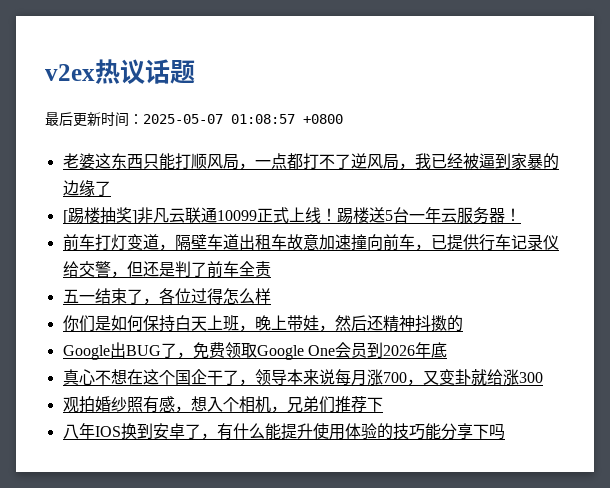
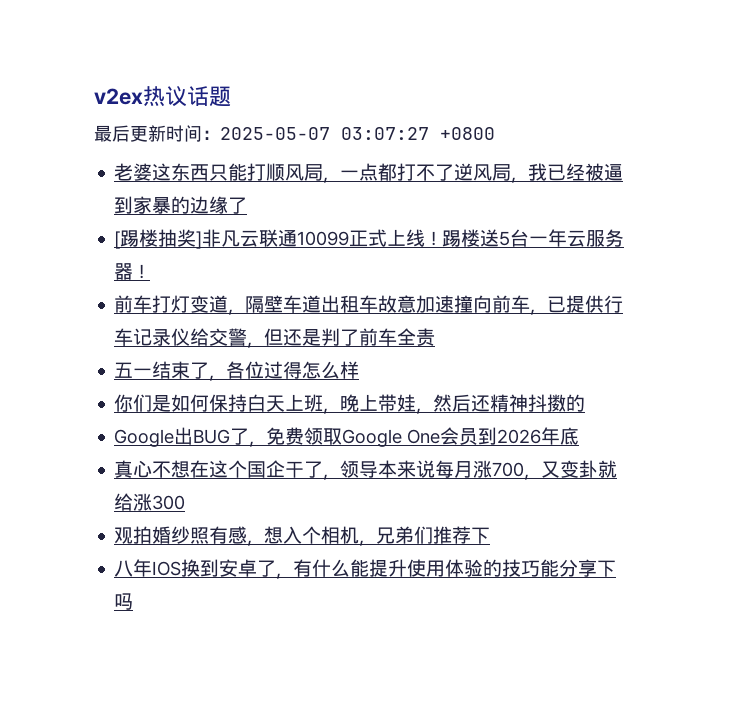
- 最后更新时间：2025-05-07 01:08:57 +0800
+ 最后更新时间：2025-05-07 03:07:27 +0800

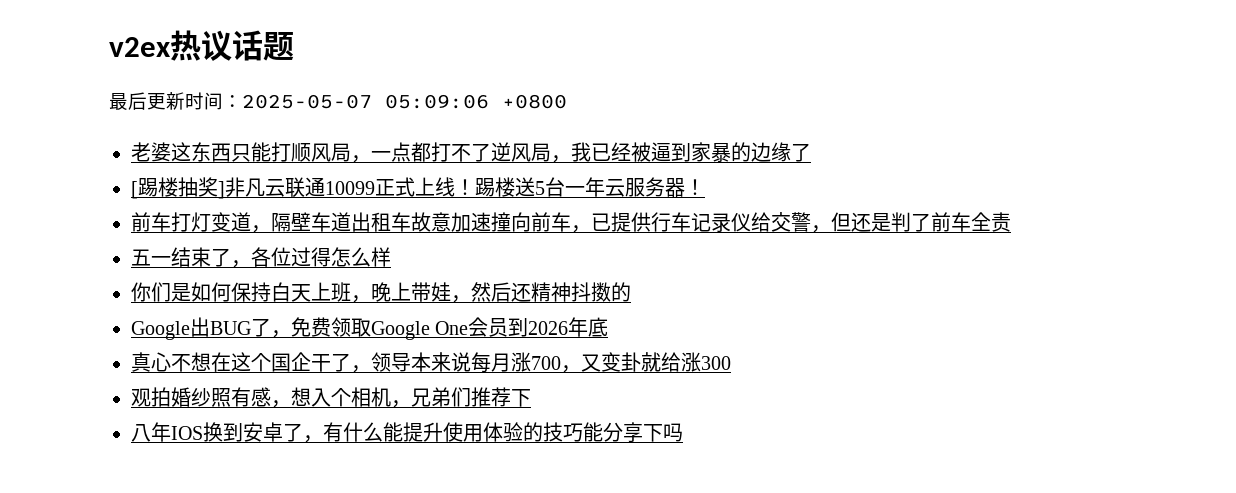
- 最后更新时间：2025-05-07 03:07:27 +0800
+ 最后更新时间：2025-05-07 05:09:06 +0800

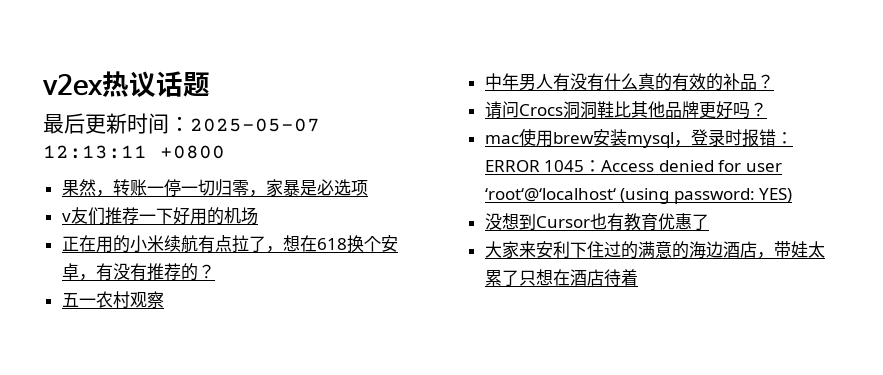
- 最后更新时间：2025-05-07 05:09:06 +0800
+ 最后更新时间：2025-05-07 12:13:11 +0800
- 老婆这东西只能打顺风局，一点都打不了逆风局，我已经被逼到家暴的边缘了
- [踢楼抽奖]非凡云联通10099正式上线！踢楼送5台一年云服务器！
- 前车打灯变道，隔壁车道出租车故意加速撞向前车，已提供行车记录仪给交警，但还是判了前车全责
- 五一结束了，各位过得怎么样
- 你们是如何保持白天上班，晚上带娃，然后还精神抖擞的
- Google出BUG了，免费领取Google One会员到2026年底
- 真心不想在这个国企干了，领导本来说每月涨700，又变卦就给涨300
- 观拍婚纱照有感，想入个相机，兄弟们推荐下
- 八年IOS换到安卓了，有什么能提升使用体验的技巧能分享下吗
+ 果然，转账一停一切归零，家暴是必选项
+ v友们推荐一下好用的机场
+ 正在用的小米续航有点拉了，想在618换个安卓，有没有推荐的？
+ 五一农村观察
+ 中年男人有没有什么真的有效的补品？
+ 请问Crocs洞洞鞋比其他品牌更好吗？
+ mac使用brew安装mysql，登录时报错：ERROR 1045：Access denied for user ‘root‘@‘localhost‘ (using password: YES)
+ 没想到Cursor也有教育优惠了
+ 大家来安利下住过的满意的海边酒店，带娃太累了只想在酒店待着

